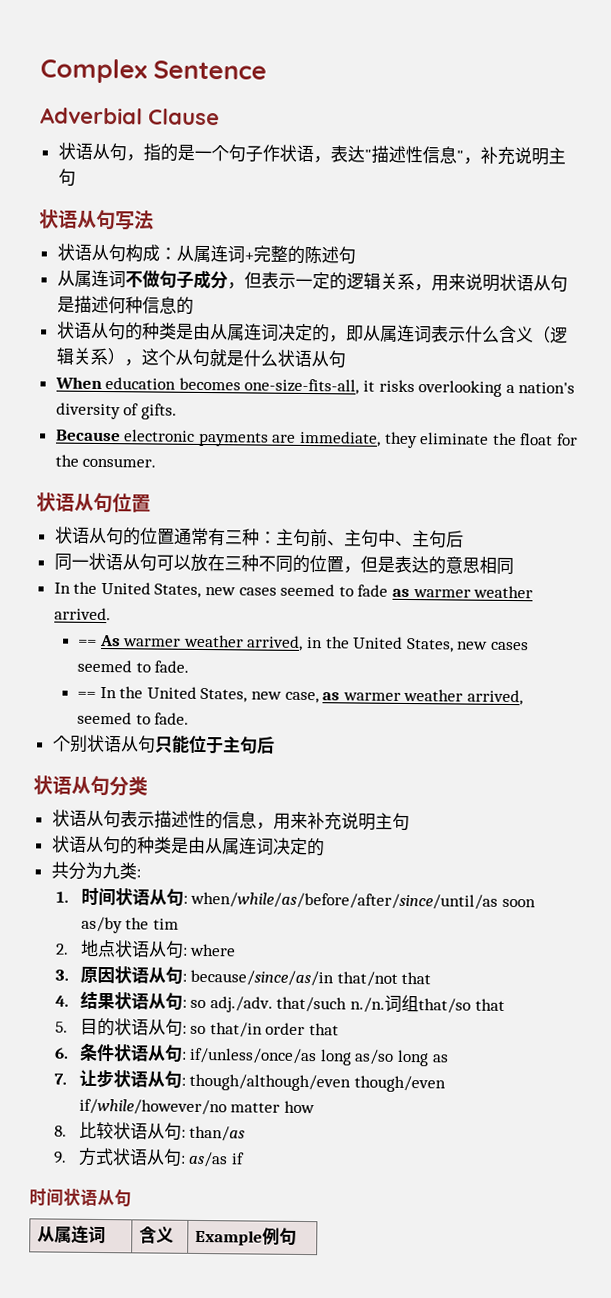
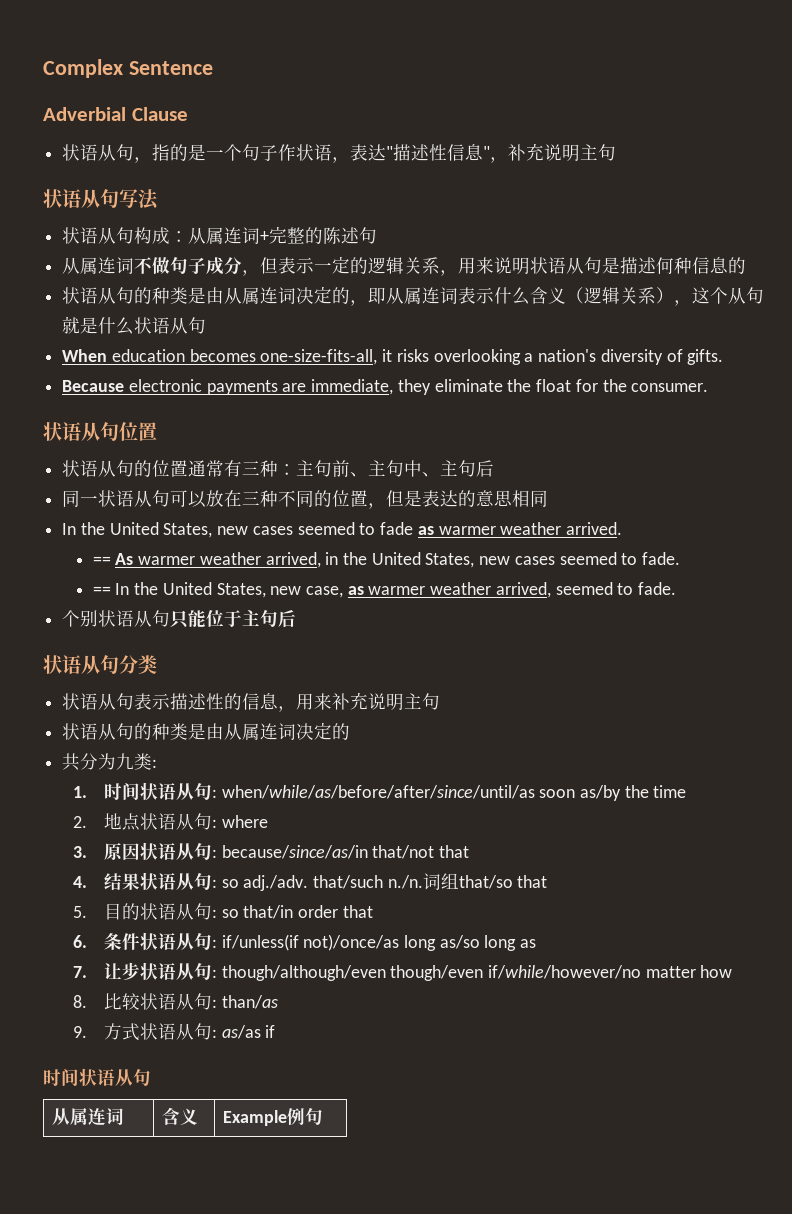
- 1.时间状语从句: when/while/as/before/after/since/until/as soon as/by the tim
+ 1.时间状语从句: when/while/as/before/after/since/until/as soon as/by the time
- 6.条件状语从句: if/unless/once/as long as/so long as
+ 6.条件状语从句: if/unless(if not)/once/as long as/so long as

